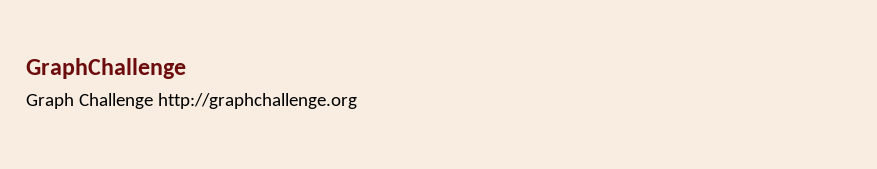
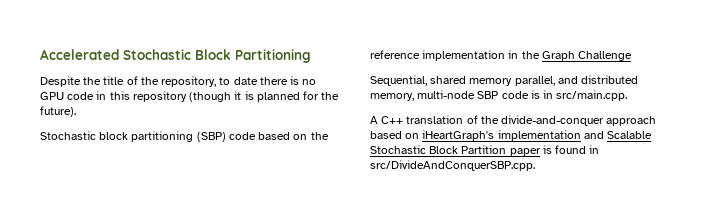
- GraphChallenge
- Graph Challenge http://graphchallenge.org
+ Accelerated Stochastic Block Partitioning
+ Despite the title of the repository, to date there is no GPU code in this repository (though it is planned for the future).
+ Stochastic block partitioning (SBP) code based on the reference implementation in the Graph Challenge
+ Sequential, shared memory parallel, and distributed memory, multi-node SBP code is in src/main.cpp.
+ A C++ translation of the divide-and-conquer approach based on iHeartGraph's implementation and Scalable Stochastic Block Partition paper is found in src/DivideAndConquerSBP.cpp.

